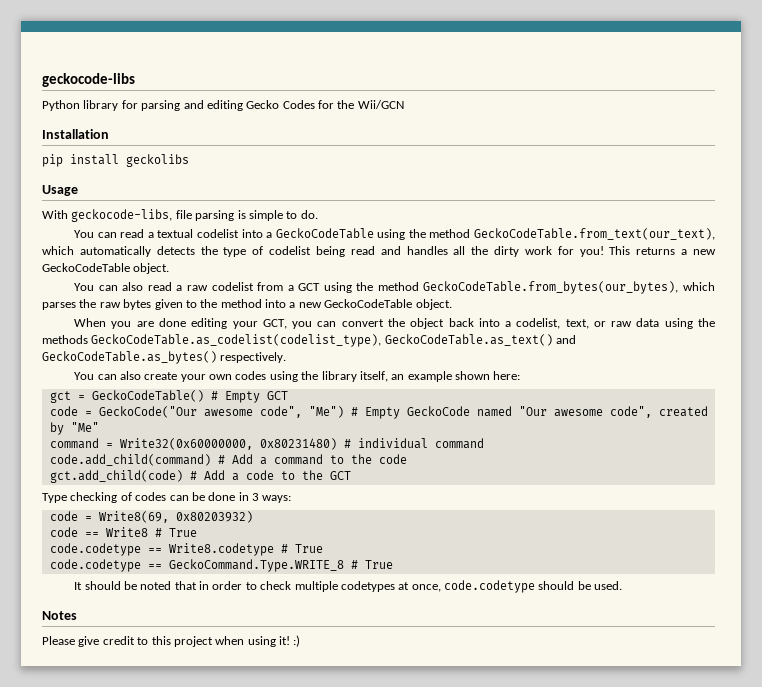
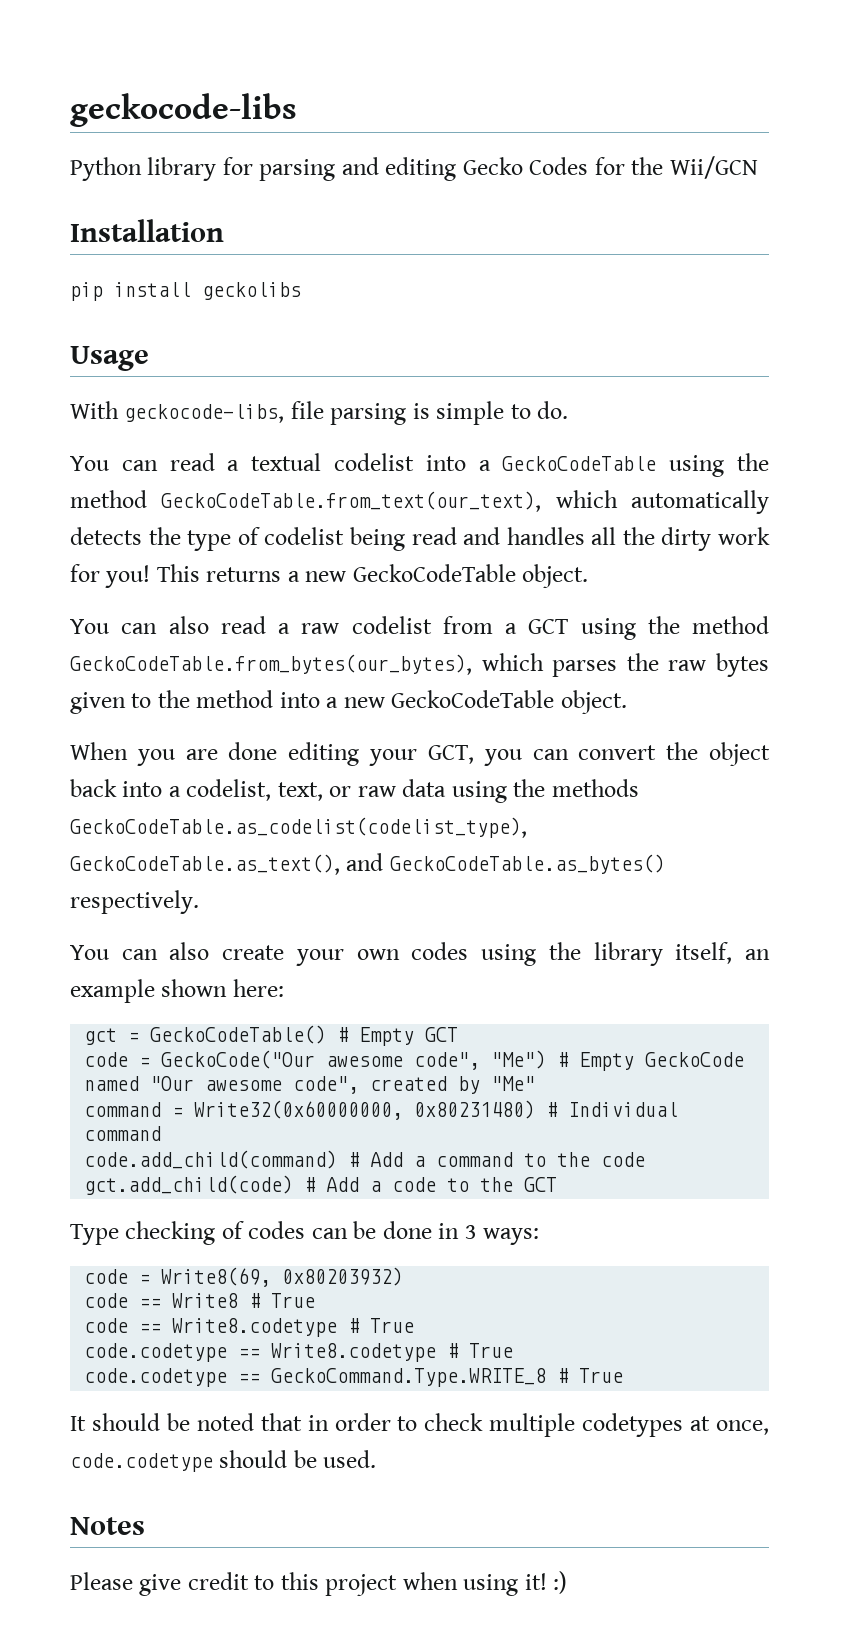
- When you are done editing your GCT, you can convert the object back into a codelist, text, or raw data using the methods GeckoCodeTable.as_codelist(codelist_type), GeckoCodeTable.as_text() and GeckoCodeTable.as_bytes() respectively.
+ When you are done editing your GCT, you can convert the object back into a codelist, text, or raw data using the methods GeckoCodeTable.as_codelist(codelist_type), GeckoCodeTable.as_text(), and GeckoCodeTable.as_bytes() respectively.
- command = Write32(0x60000000, 0x80231480) # individual command
+ command = Write32(0x60000000, 0x80231480) # Individual command
+ code == Write8.codetype # True

